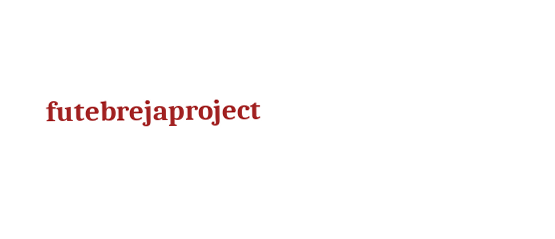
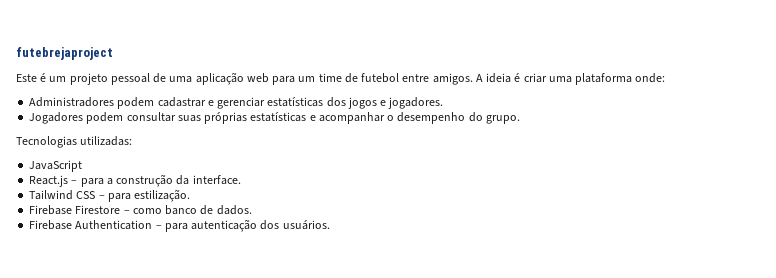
+ Este é um projeto pessoal de uma aplicação web para um time de futebol entre amigos. A ideia é criar uma plataforma onde:
+ Administradores podem cadastrar e gerenciar estatísticas dos jogos e jogadores.
+ Jogadores podem consultar suas próprias estatísticas e acompanhar o desempenho do grupo.
+ Tecnologias utilizadas:
+ JavaScript
+ React.js – para a construção da interface.
+ Tailwind CSS – para estilização.
+ Firebase Firestore – como banco de dados.
+ Firebase Authentication – para autenticação dos usuários.

